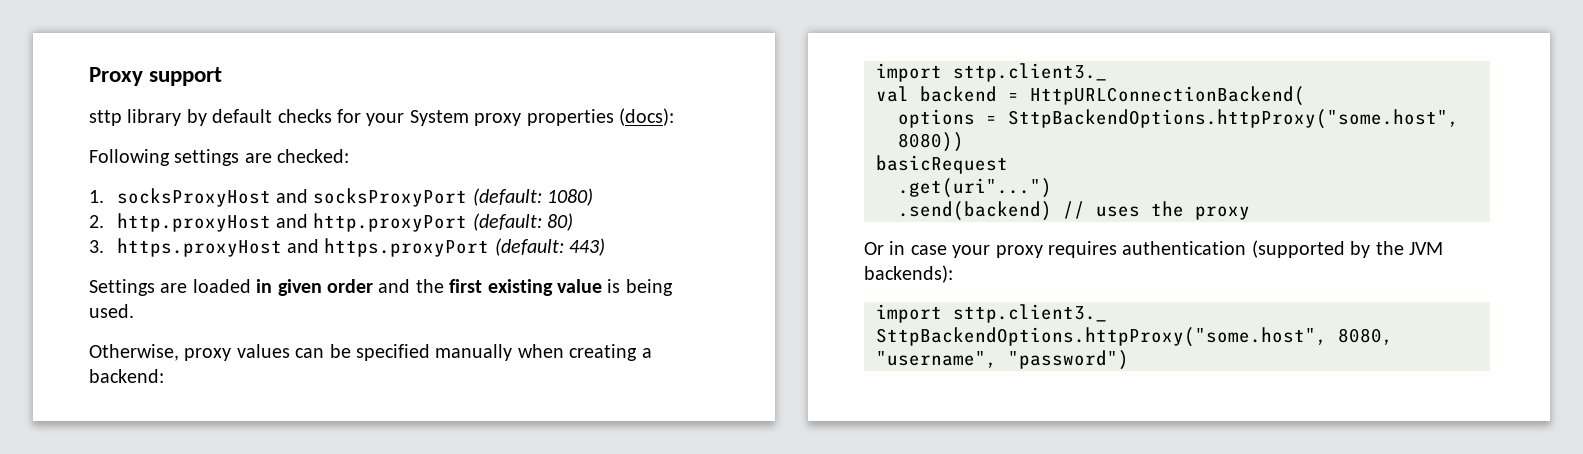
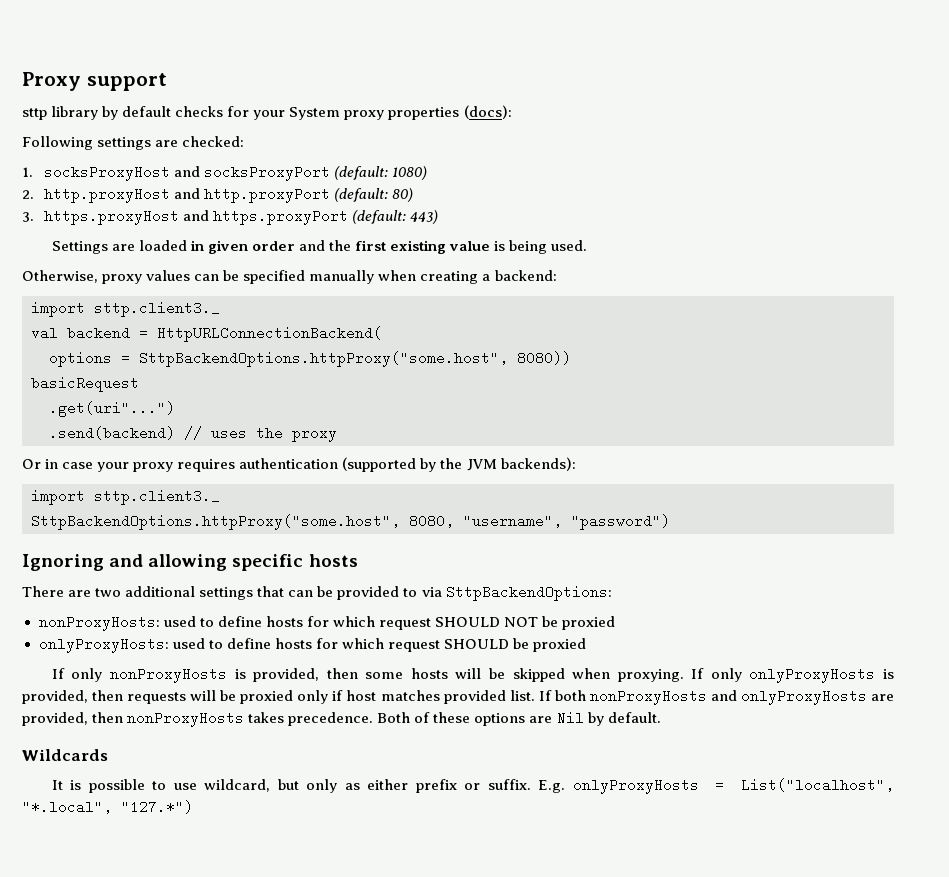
+ Ignoring and allowing specific hosts
+ There are two additional settings that can be provided to via SttpBackendOptions:
+ nonProxyHosts: used to define hosts for which request SHOULD NOT be proxied
+ onlyProxyHosts: used to define hosts for which request SHOULD be proxied
+ If only nonProxyHosts is provided, then some hosts will be skipped when proxying. If only onlyProxyHosts is provided, then requests will be proxied only if host matches provided list. If both nonProxyHosts and onlyProxyHosts are provided, then nonProxyHosts takes precedence. Both of these options are Nil by default.
+ Wildcards
+ It is possible to use wildcard, but only as either prefix or suffix. E.g. onlyProxyHosts = List("localhost", "*.local", "127.*")

